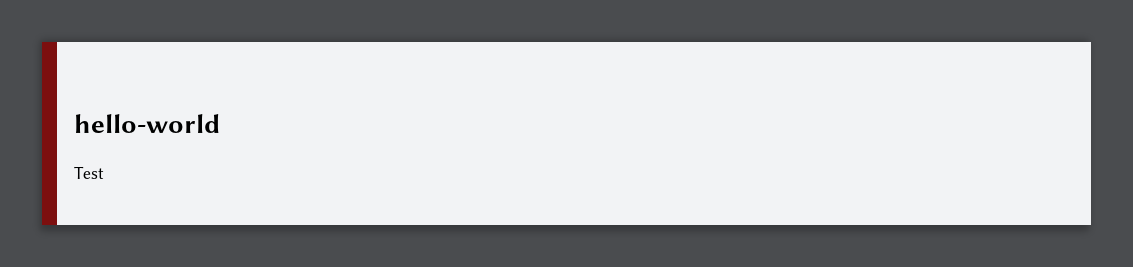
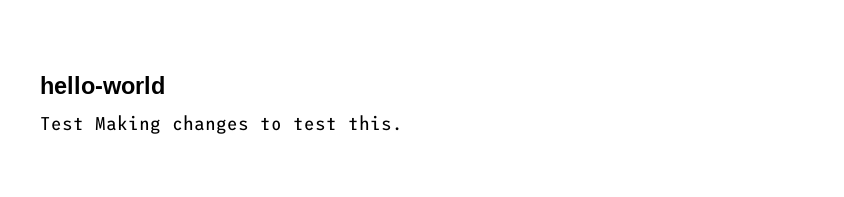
- Test
+ Test Making changes to test this.

